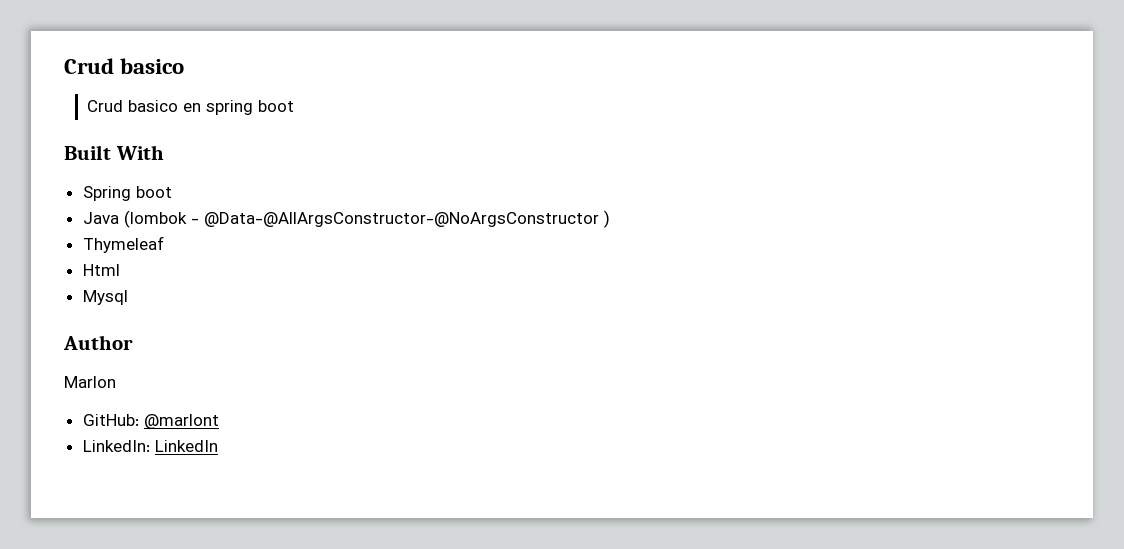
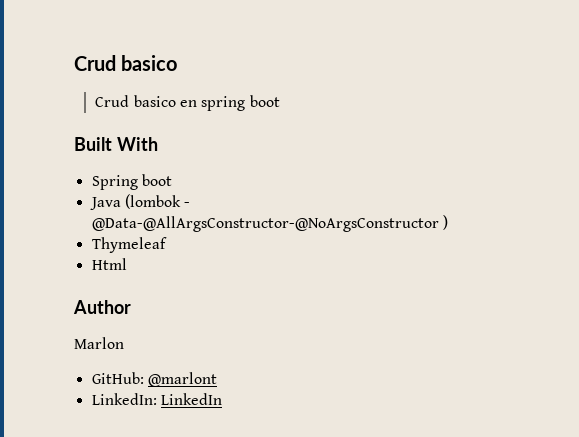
- Mysql

